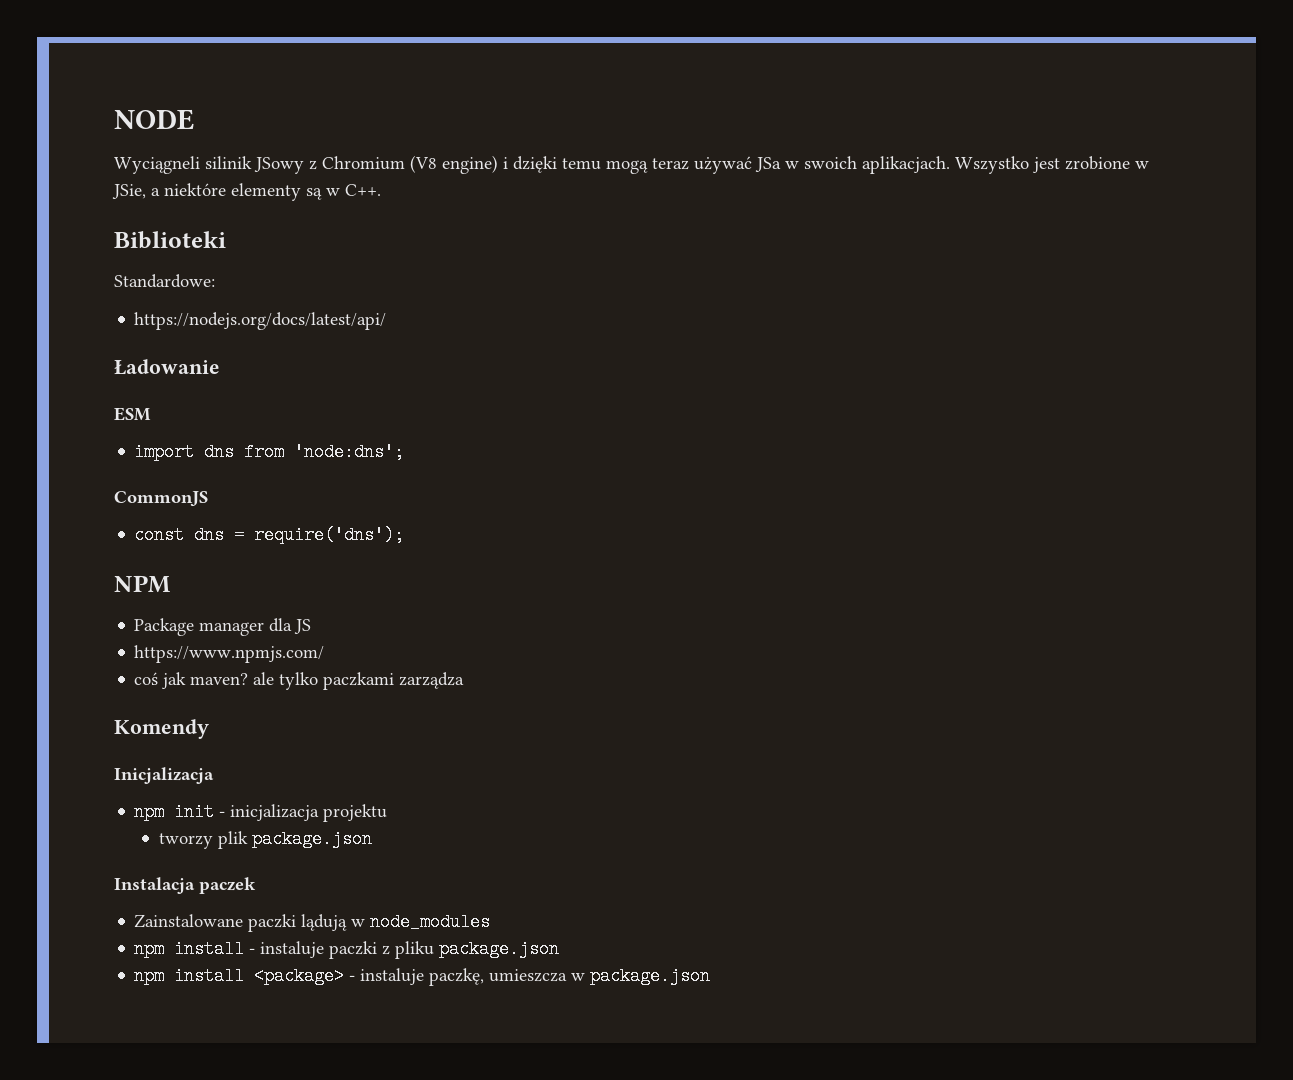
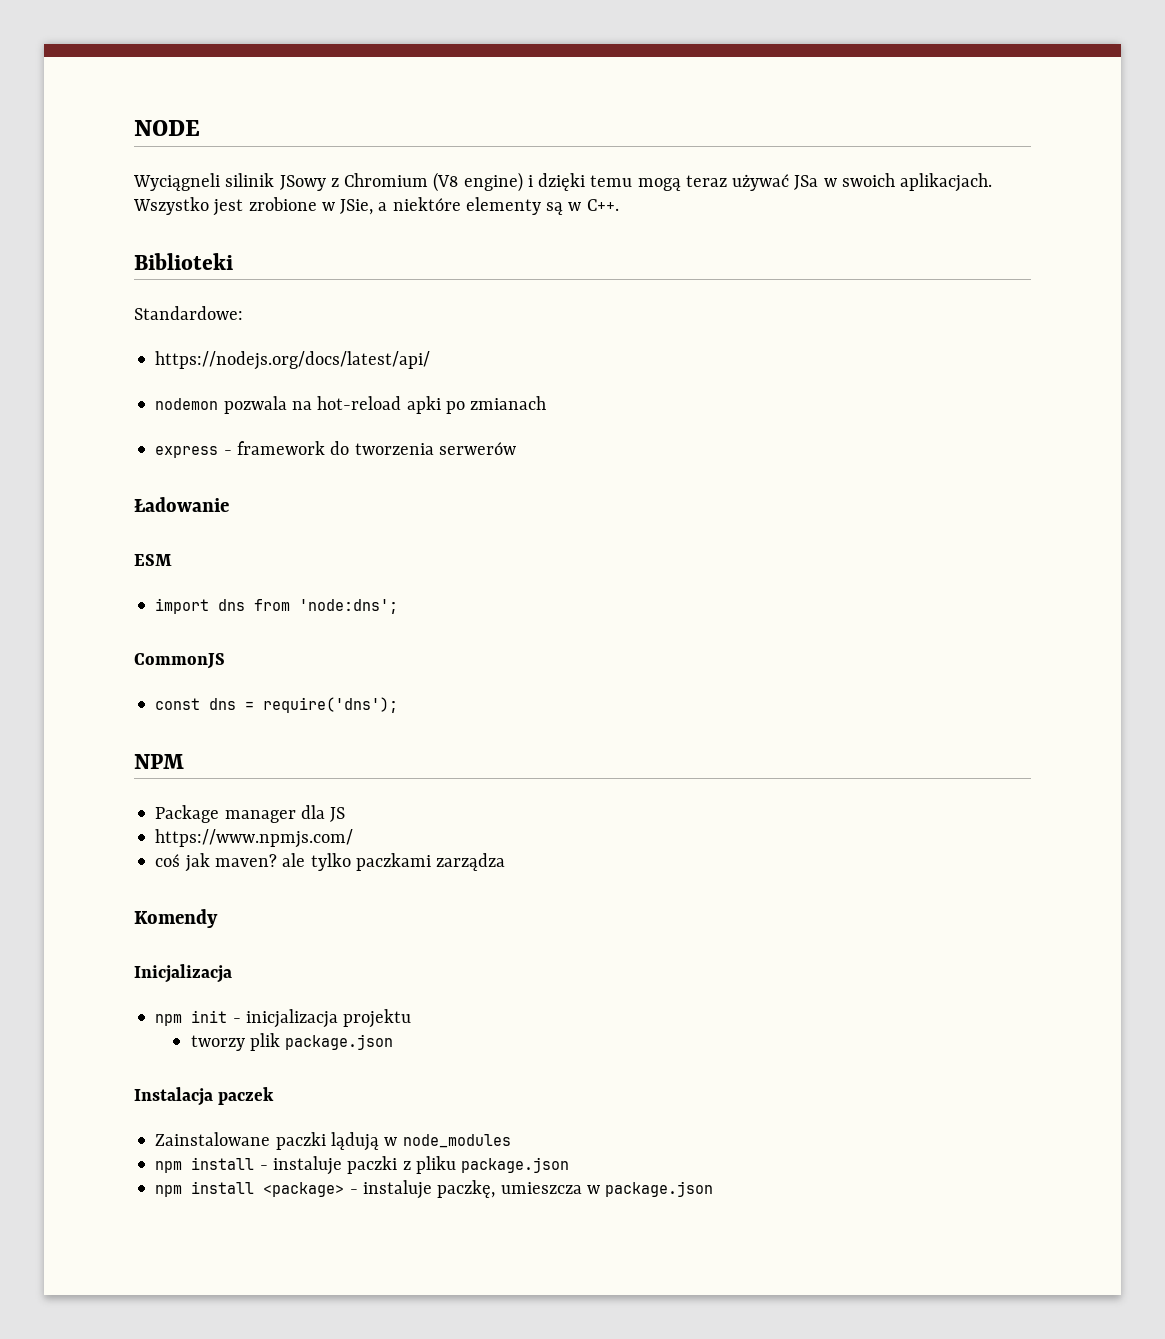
+ nodemon pozwala na hot-reload apki po zmianach
+ express - framework do tworzenia serwerów

